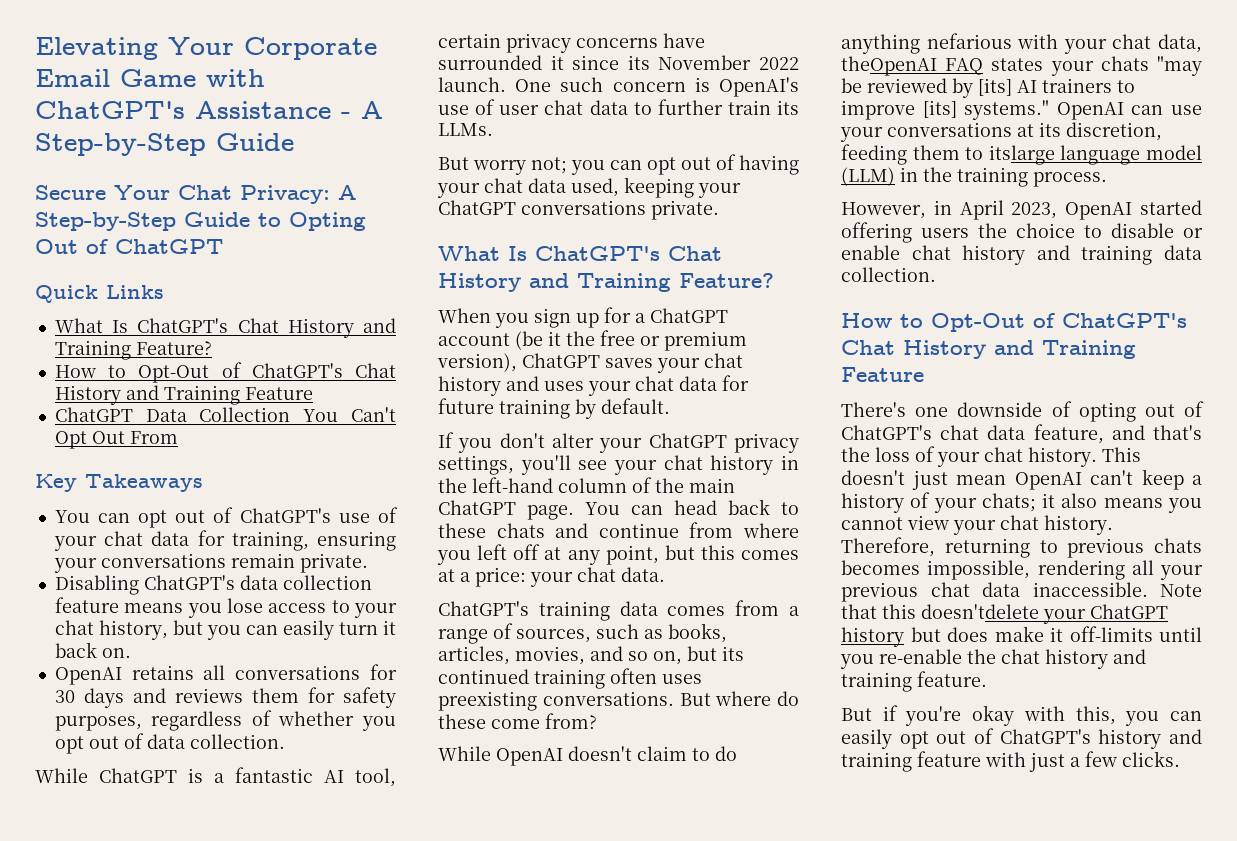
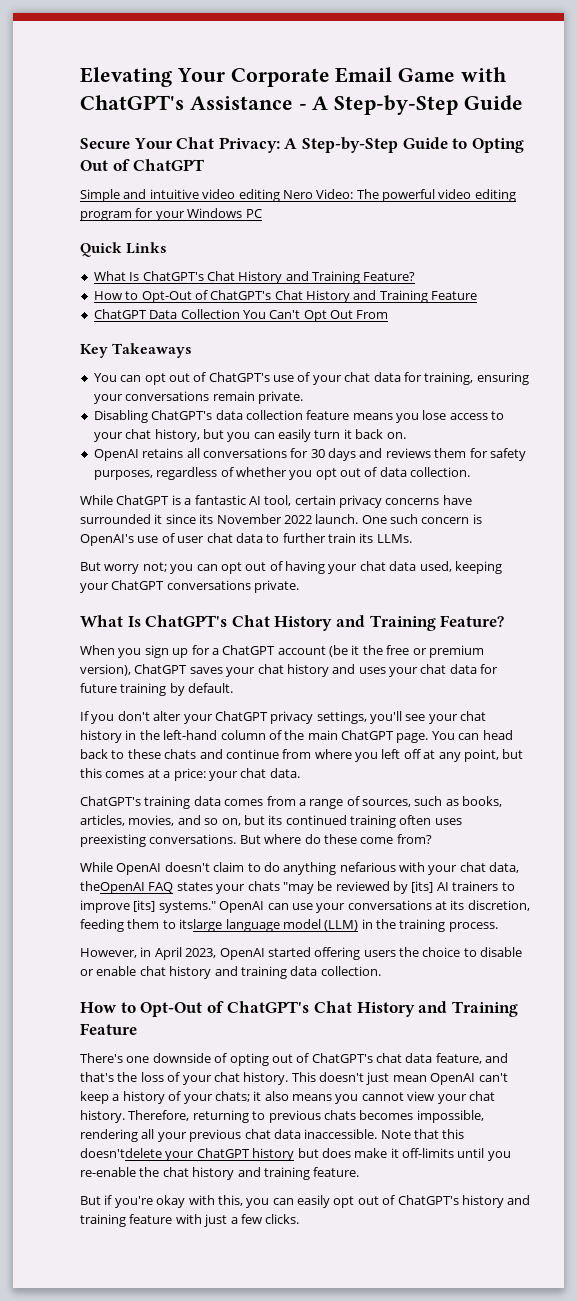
+ Simple and intuitive video editing Nero Video: The powerful video editing program for your Windows PC

